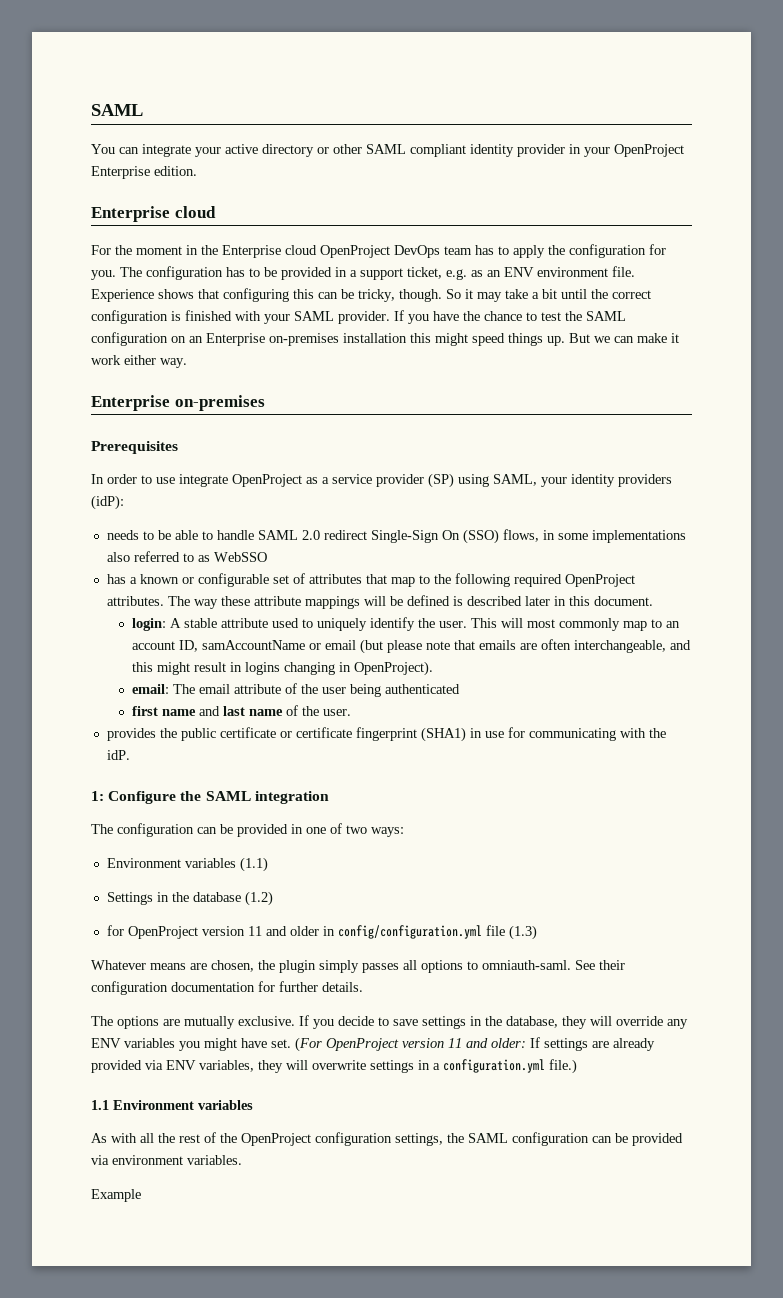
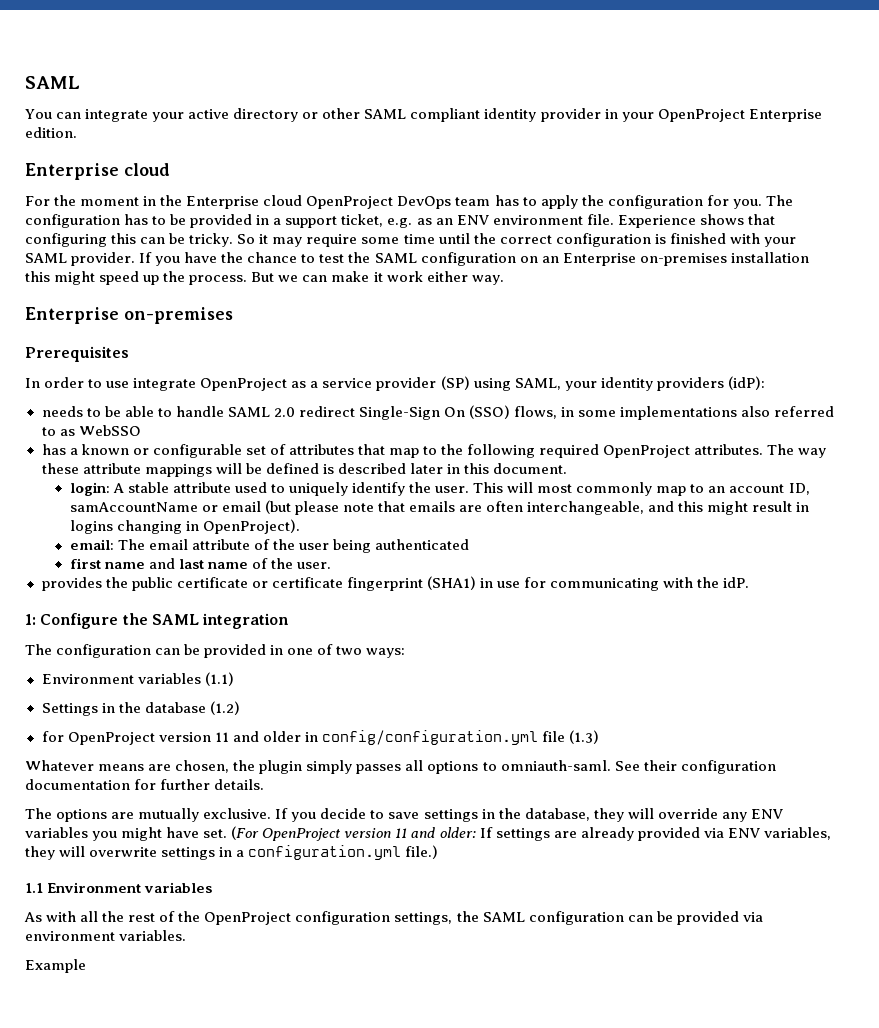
- Experience shows that configuring this can be tricky, though.
+ Experience shows that configuring this can be tricky.
- So it may take a bit until the correct configuration is finished with your SAML provider.
+ So it may require some time until the correct configuration is finished with your SAML provider.
- If you have the chance to test the SAML configuration on an Enterprise on-premises installation this might speed things up.
+ If you have the chance to test the SAML configuration on an Enterprise on-premises installation this might speed up the process.

